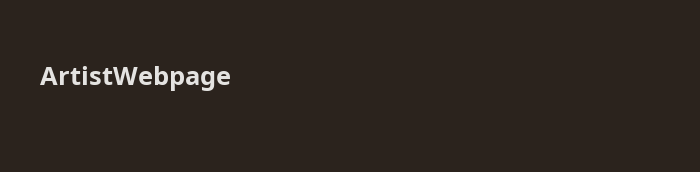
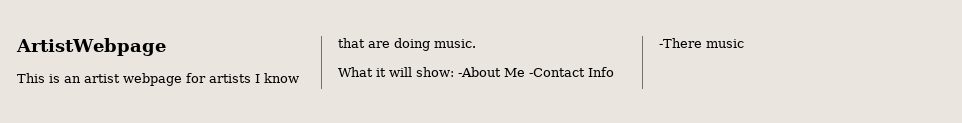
+ This is an artist webpage for artists I know that are doing music.
+ What it will show: -About Me -Contact Info -There music

